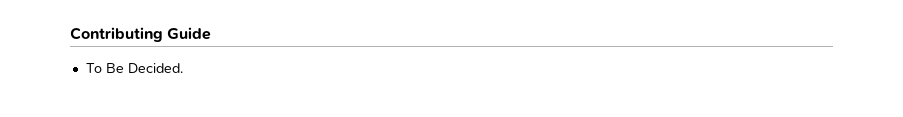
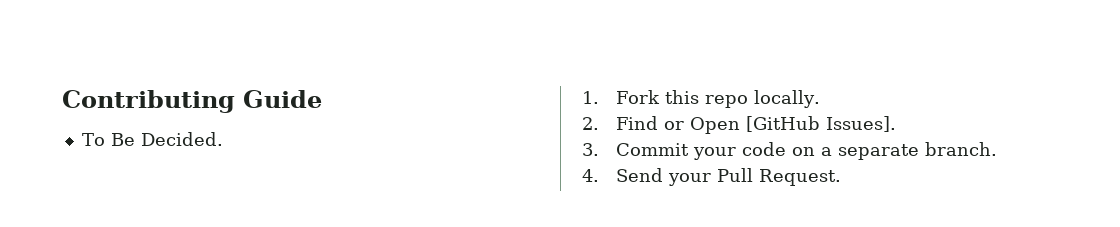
+ 1. Fork this repo locally.
+ 2. Find or Open [GitHub Issues].
+ 3. Commit your code on a separate branch.
+ 4. Send your Pull Request.

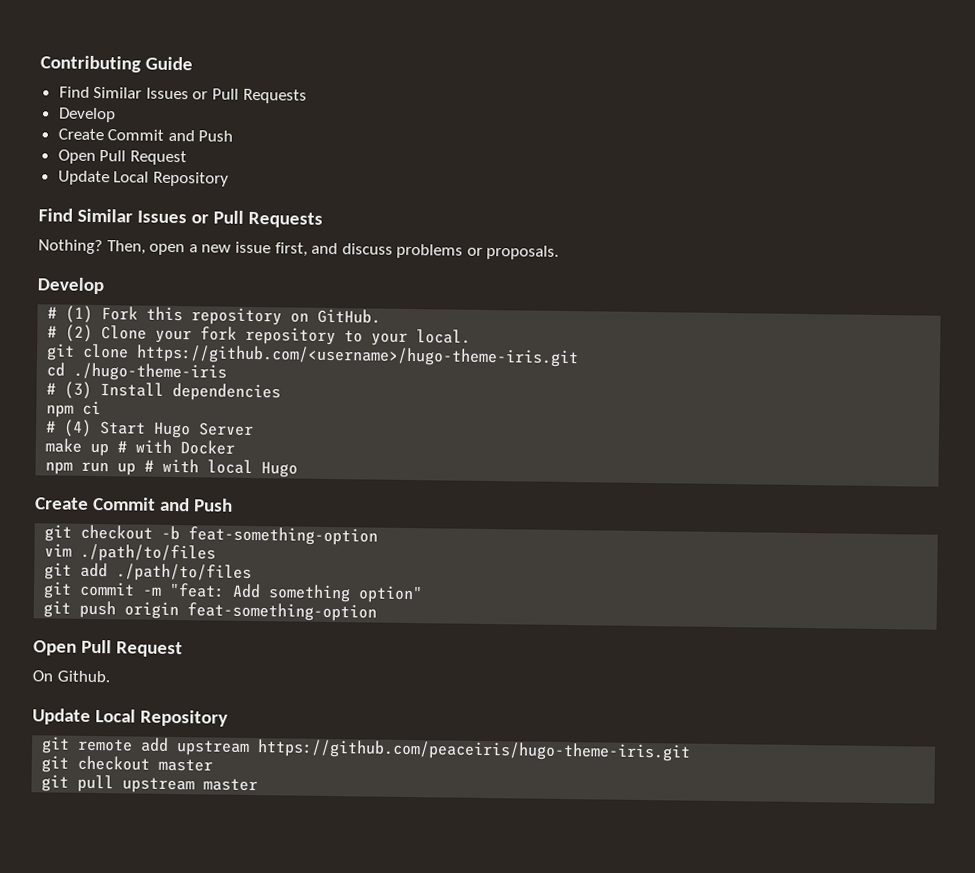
  Contributing Guide
- To Be Decided.
- 1. Fork this repo locally.
- 2. Find or Open [GitHub Issues].
- 3. Commit your code on a separate branch.
- 4. Send your Pull Request.
+ Find Similar Issues or Pull Requests
+ Develop
+ Create Commit and Push
+ Open Pull Request
+ Update Local Repository
+ Find Similar Issues or Pull Requests
+ Nothing? Then, open a new issue first, and discuss problems or proposals.
+ Develop
+ # (1) Fork this repository on GitHub.
+ # (2) Clone your fork repository to your local.
+ git clone https://github.com/<username>/hugo-theme-iris.git
+ cd ./hugo-theme-iris
+ # (3) Install dependencies
+ npm ci
+ # (4) Start Hugo Server
+ make up # with Docker
+ npm run up # with local Hugo
+ Create Commit and Push
+ git checkout -b feat-something-option
+ vim ./path/to/files
+ git add ./path/to/files
+ git commit -m "feat: Add something option"
+ git push origin feat-something-option
+ Open Pull Request
+ On Github.
+ Update Local Repository
+ git remote add upstream https://github.com/peaceiris/hugo-theme-iris.git
+ git checkout master
+ git pull upstream master

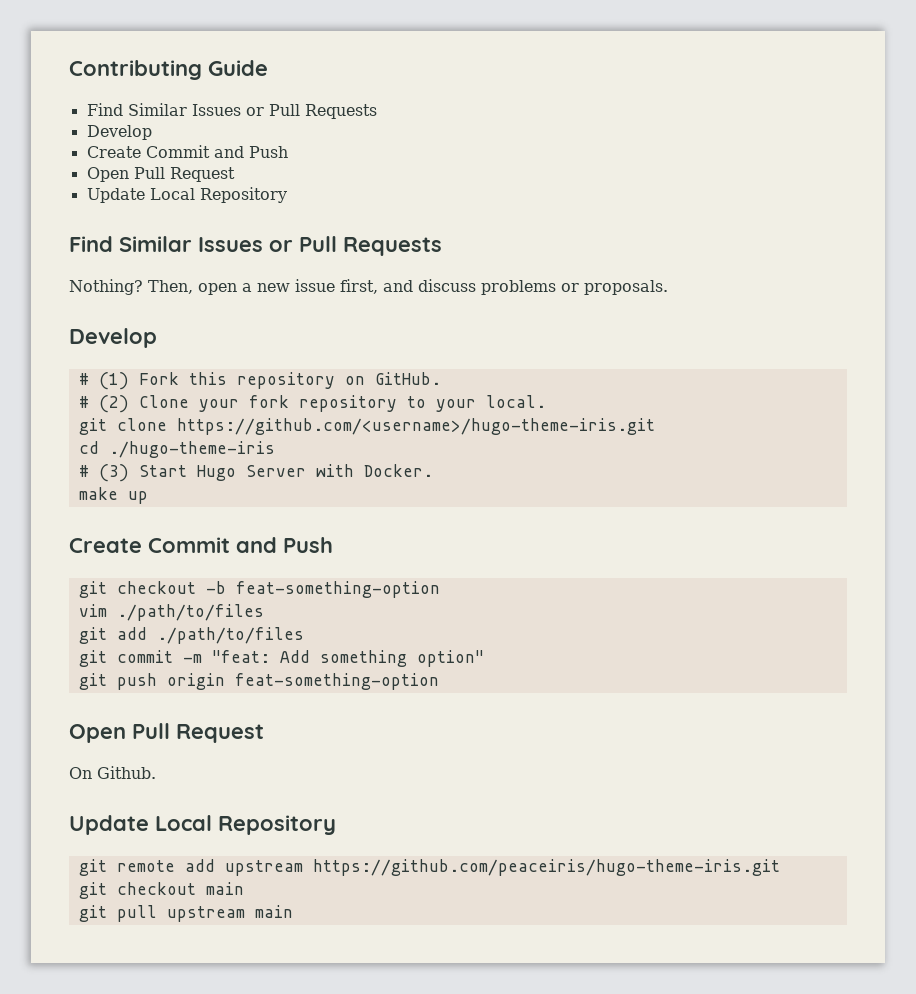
- # (3) Install dependencies
- npm ci
- # (4) Start Hugo Server
+ # (3) Start Hugo Server with Docker.
- make up # with Docker
- npm run up # with local Hugo
+ make up
- git checkout master
+ git checkout main
- git pull upstream master
+ git pull upstream main

